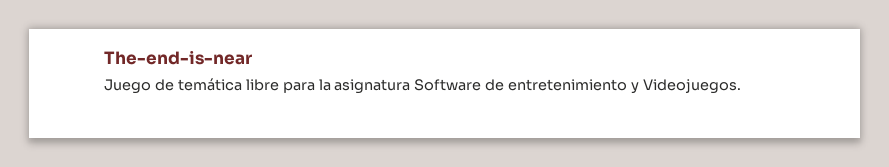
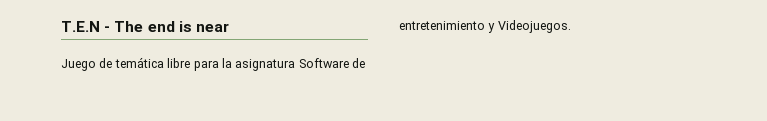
- The-end-is-near
+ T.E.N - The end is near

